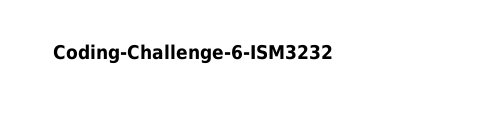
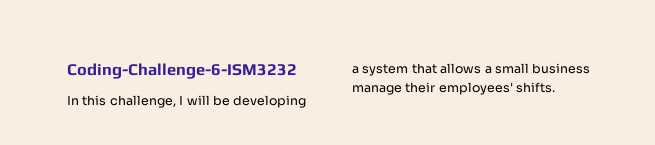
+ In this challenge, I will be developing a system that allows a small business manage their employees' shifts.

